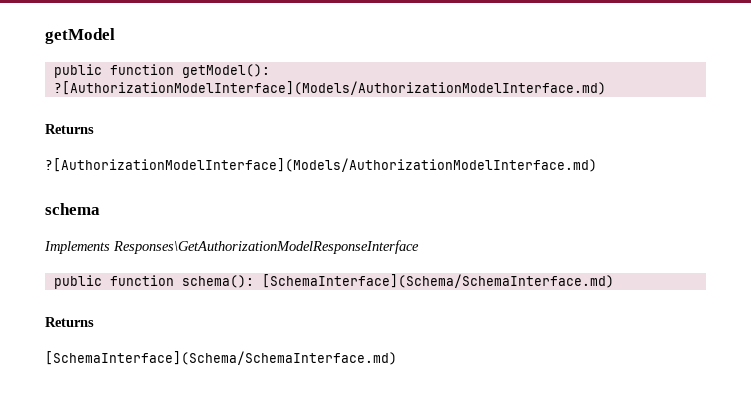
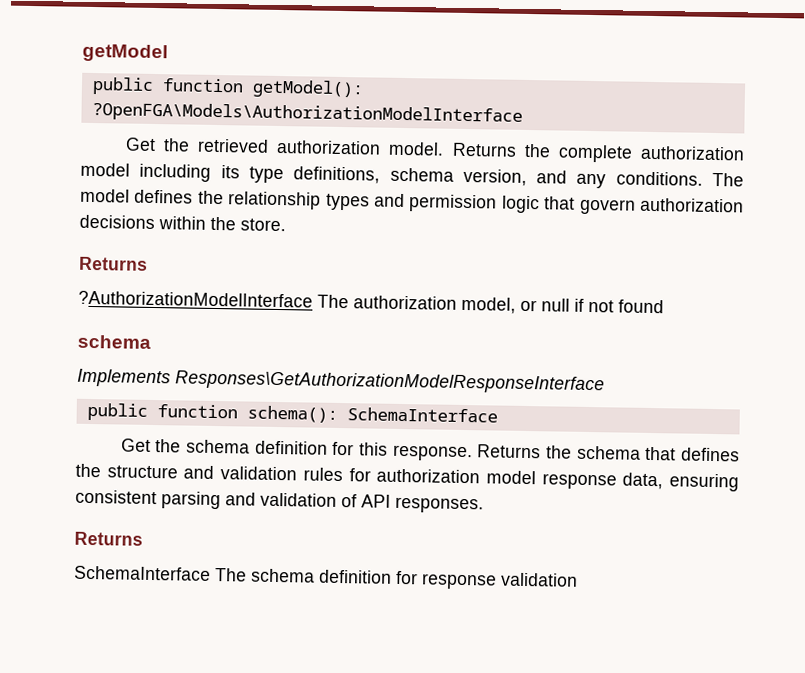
- public function getModel(): ?[AuthorizationModelInterface](Models/AuthorizationModelInterface.md)
+ public function getModel(): ?OpenFGA\Models\AuthorizationModelInterface
+ Get the retrieved authorization model. Returns the complete authorization model including its type definitions, schema version, and any conditions. The model defines the relationship types and permission logic that govern authorization decisions within the store.
  Returns
- ?[AuthorizationModelInterface](Models/AuthorizationModelInterface.md)
+ ?AuthorizationModelInterface The authorization model, or null if not found
- public function schema(): [SchemaInterface](Schema/SchemaInterface.md)
+ public function schema(): SchemaInterface
+ Get the schema definition for this response. Returns the schema that defines the structure and validation rules for authorization model response data, ensuring consistent parsing and validation of API responses.
  Returns
- [SchemaInterface](Schema/SchemaInterface.md)
+ SchemaInterface The schema definition for response validation

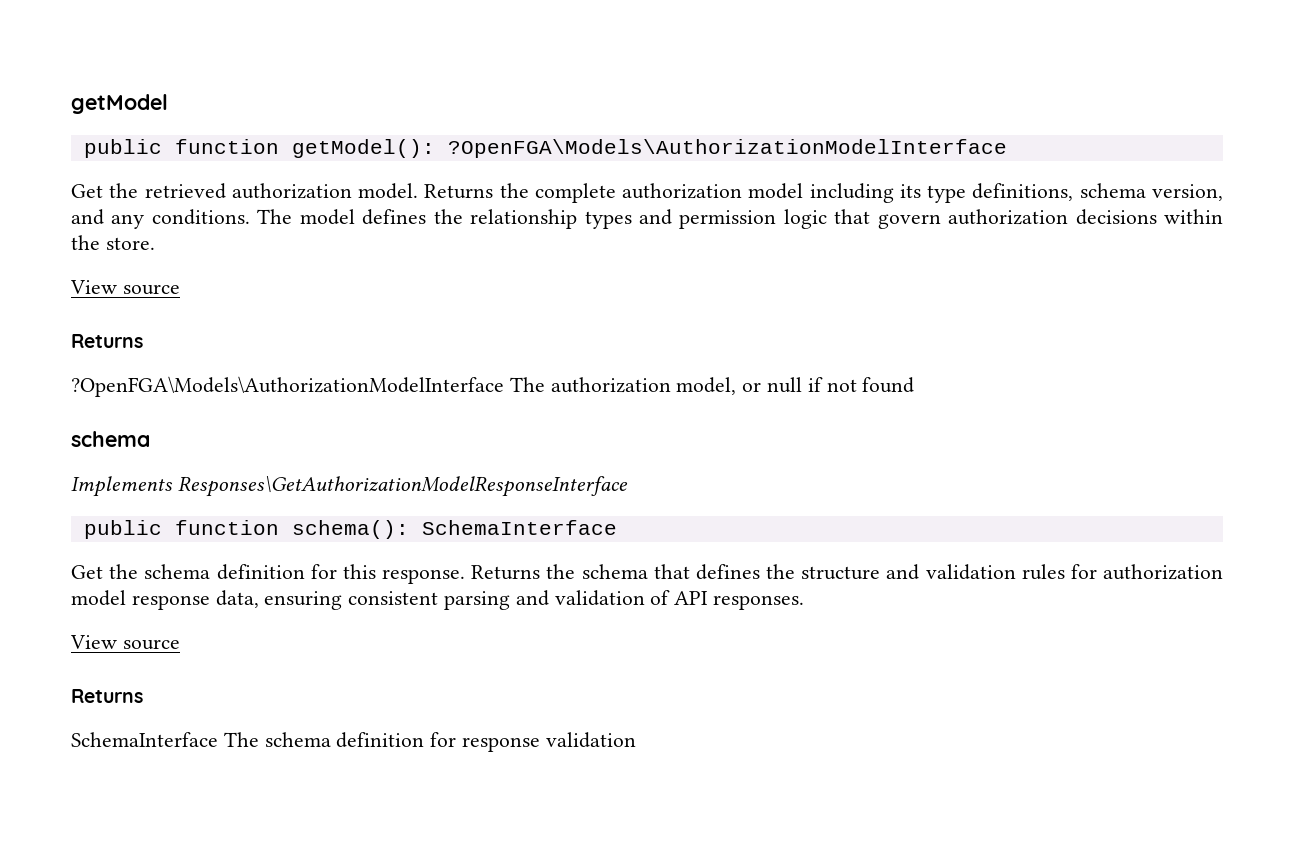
  The model defines the relationship types and permission logic that govern authorization decisions within the store.
+ View source
  Returns
- ?AuthorizationModelInterface The authorization model, or null if not found
+ ?OpenFGA\Models\AuthorizationModelInterface The authorization model, or null if not found
  Returns the schema that defines the structure and validation rules for authorization model response data, ensuring consistent parsing and validation of API responses.
+ View source

